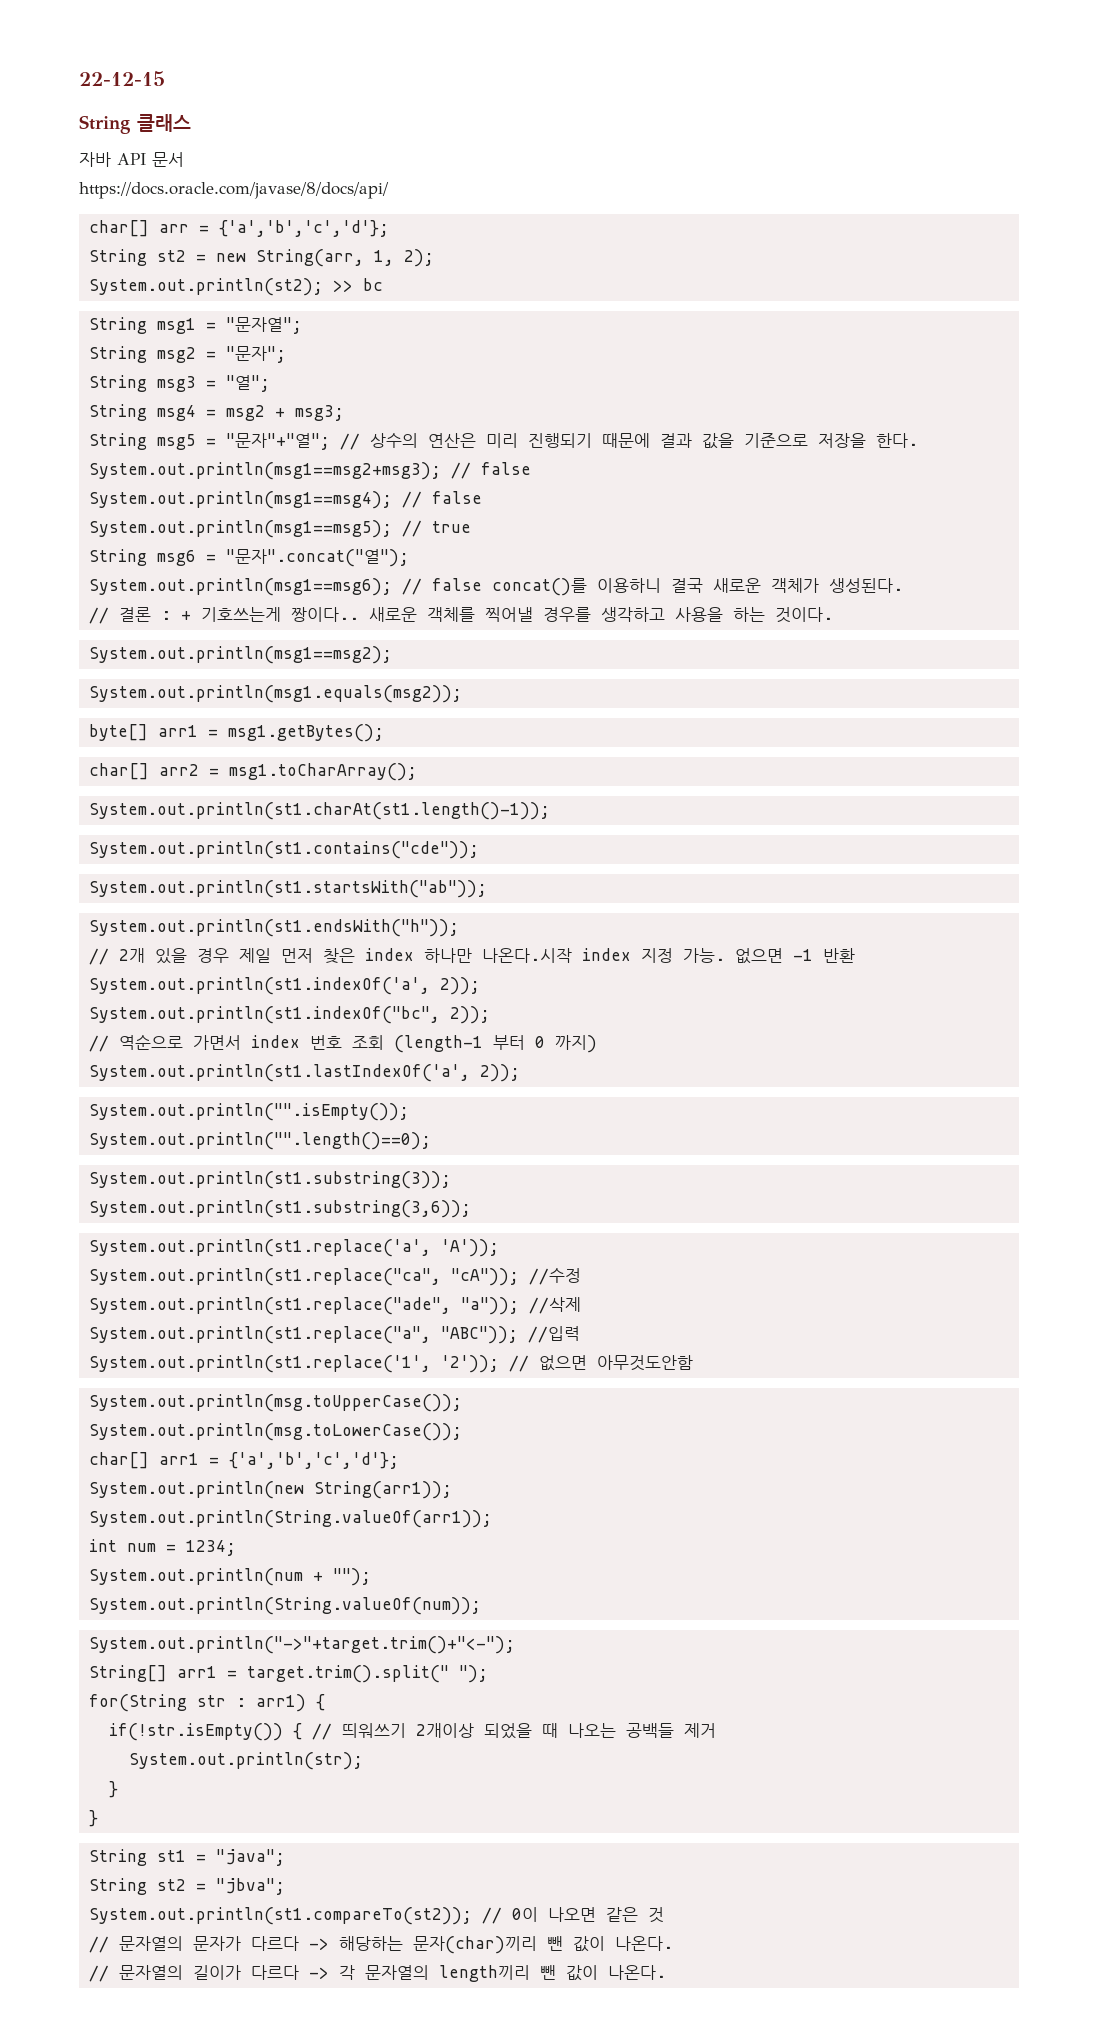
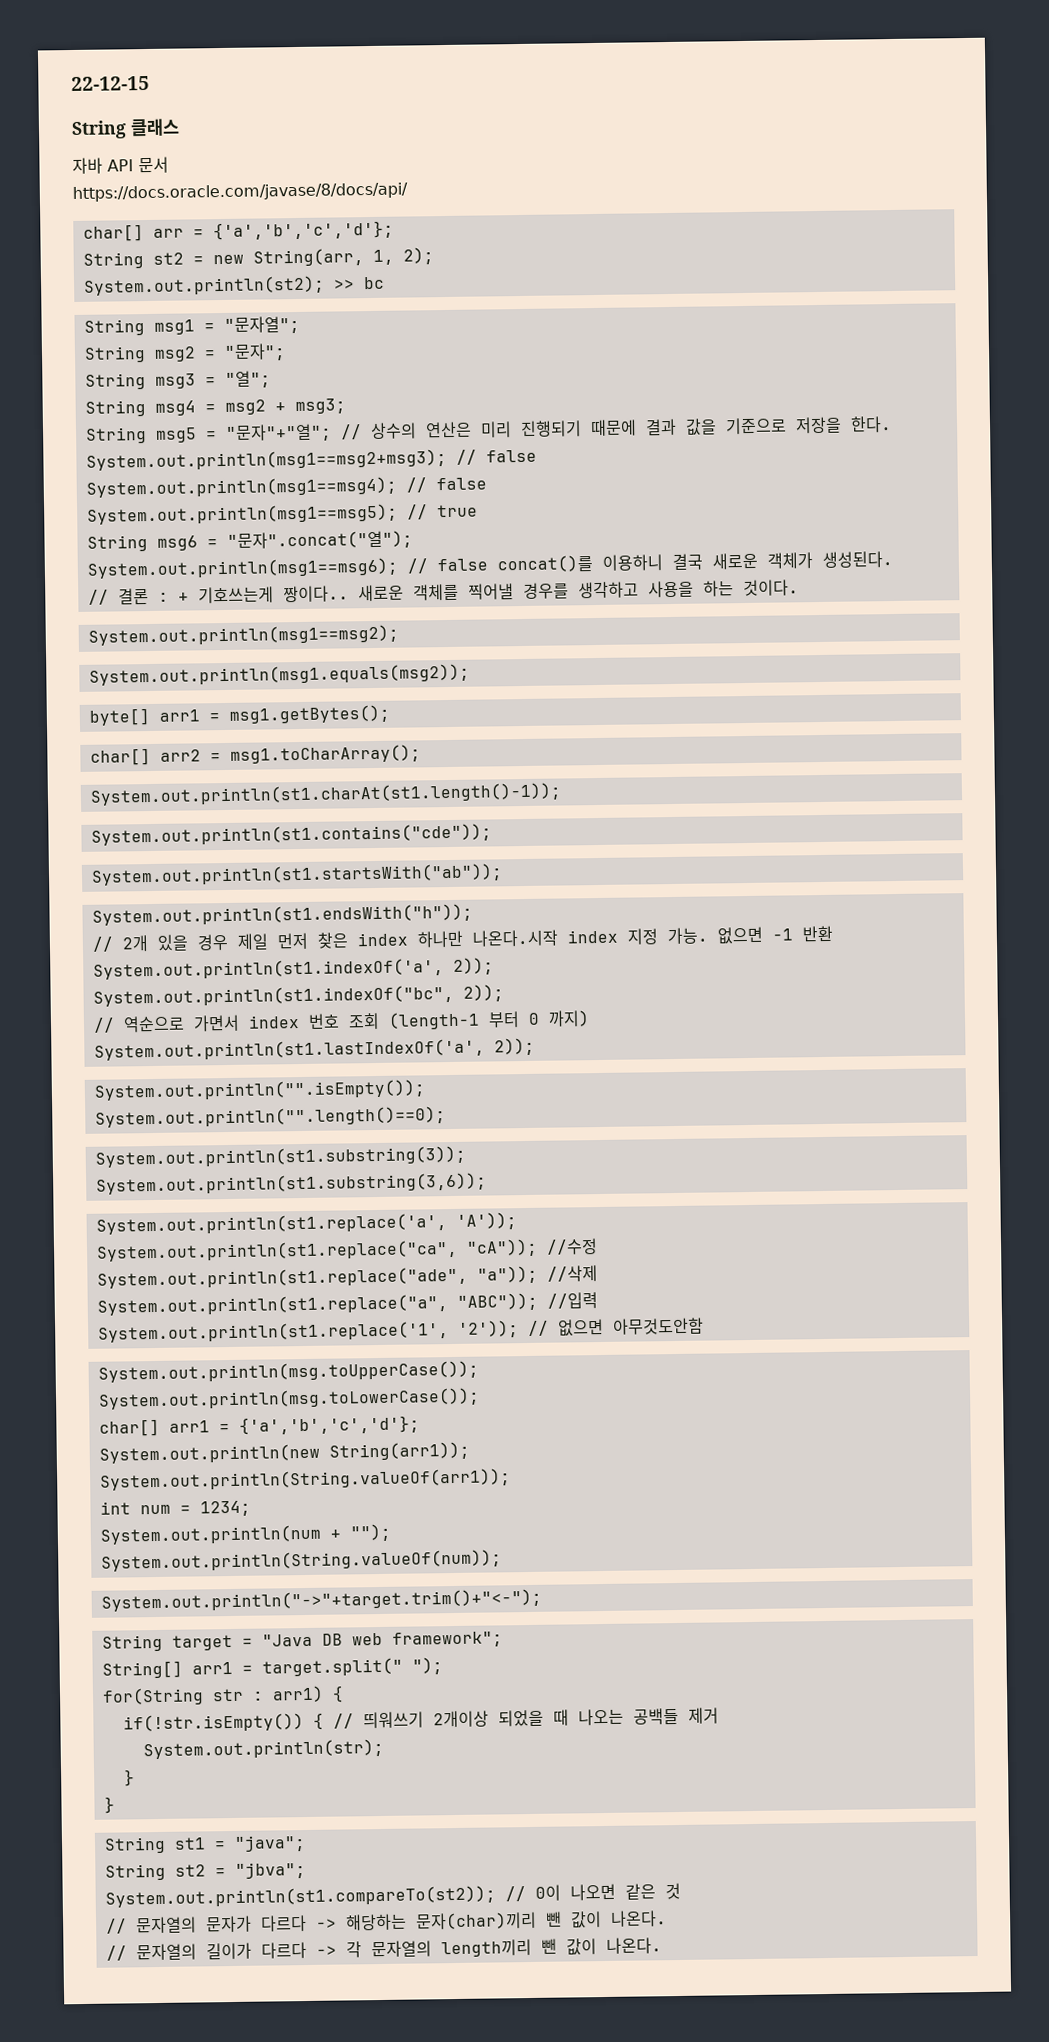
+ String target = "Java DB web framework";
- String[] arr1 = target.trim().split(" ");
+ String[] arr1 = target.split(" ");

